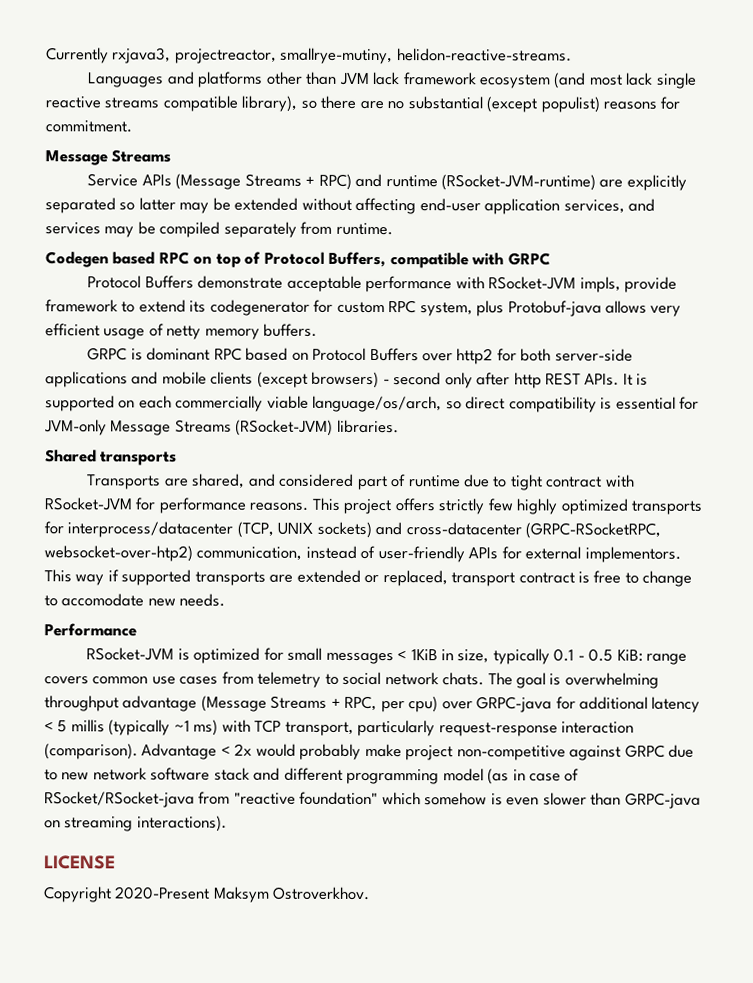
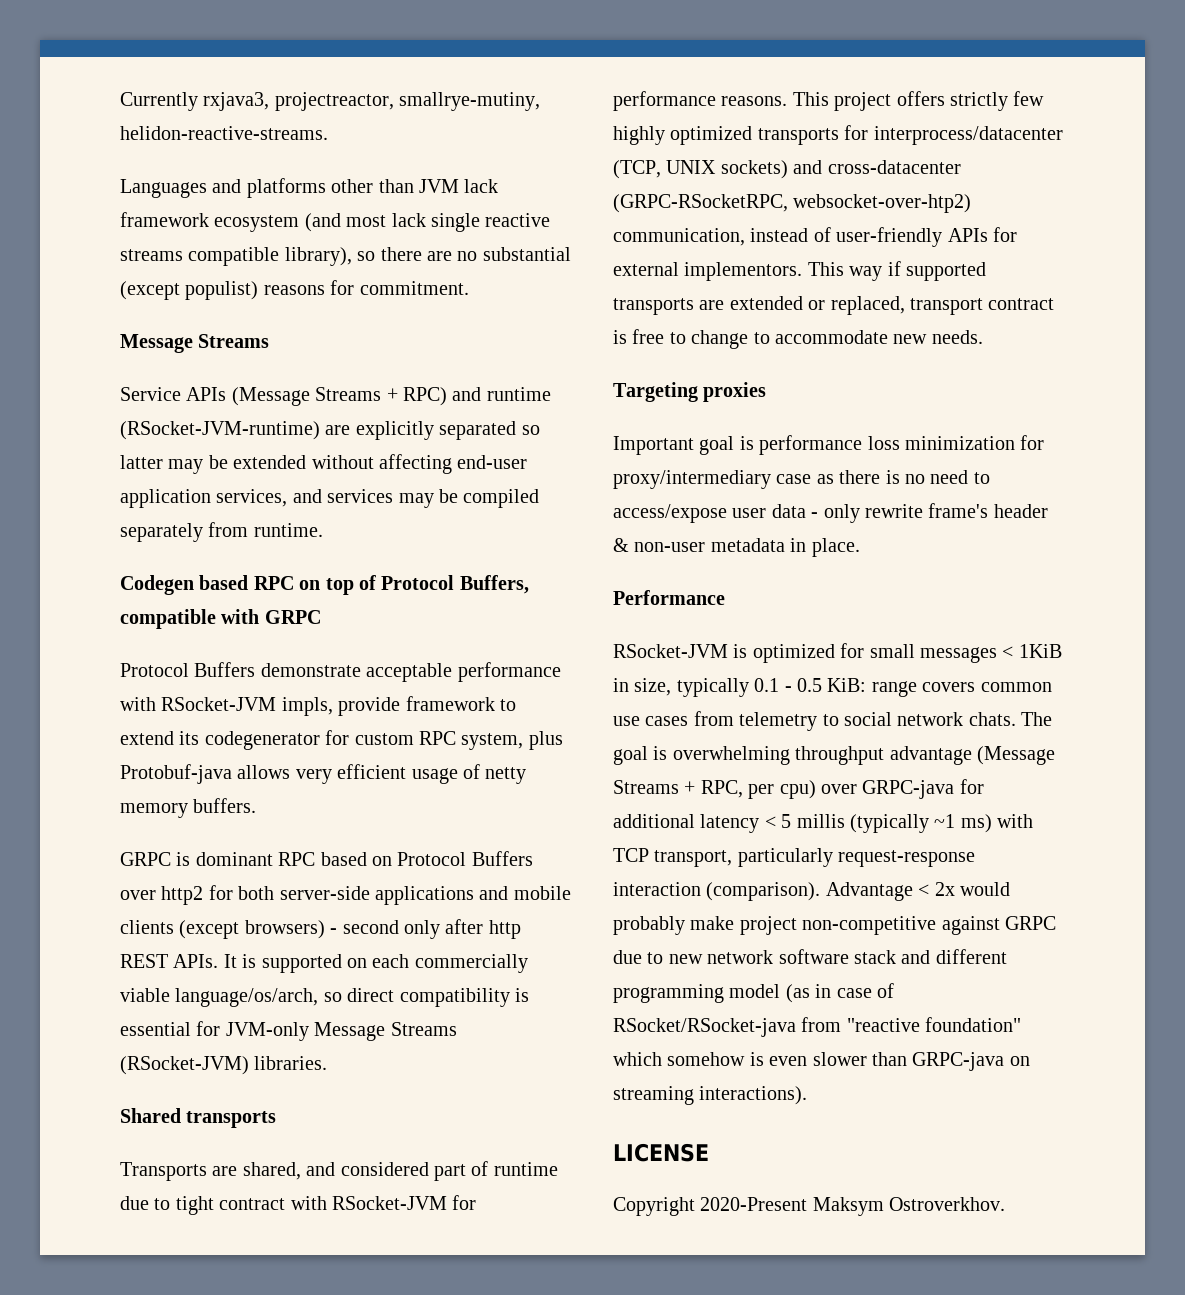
- This way if supported transports are extended or replaced, transport contract is free to change to accomodate new needs.
+ This way if supported transports are extended or replaced, transport contract is free to change to accommodate new needs.
+ Targeting proxies
+ Important goal is performance loss minimization for proxy/intermediary case as there is no need to access/expose user data - only rewrite frame's header & non-user metadata in place.

